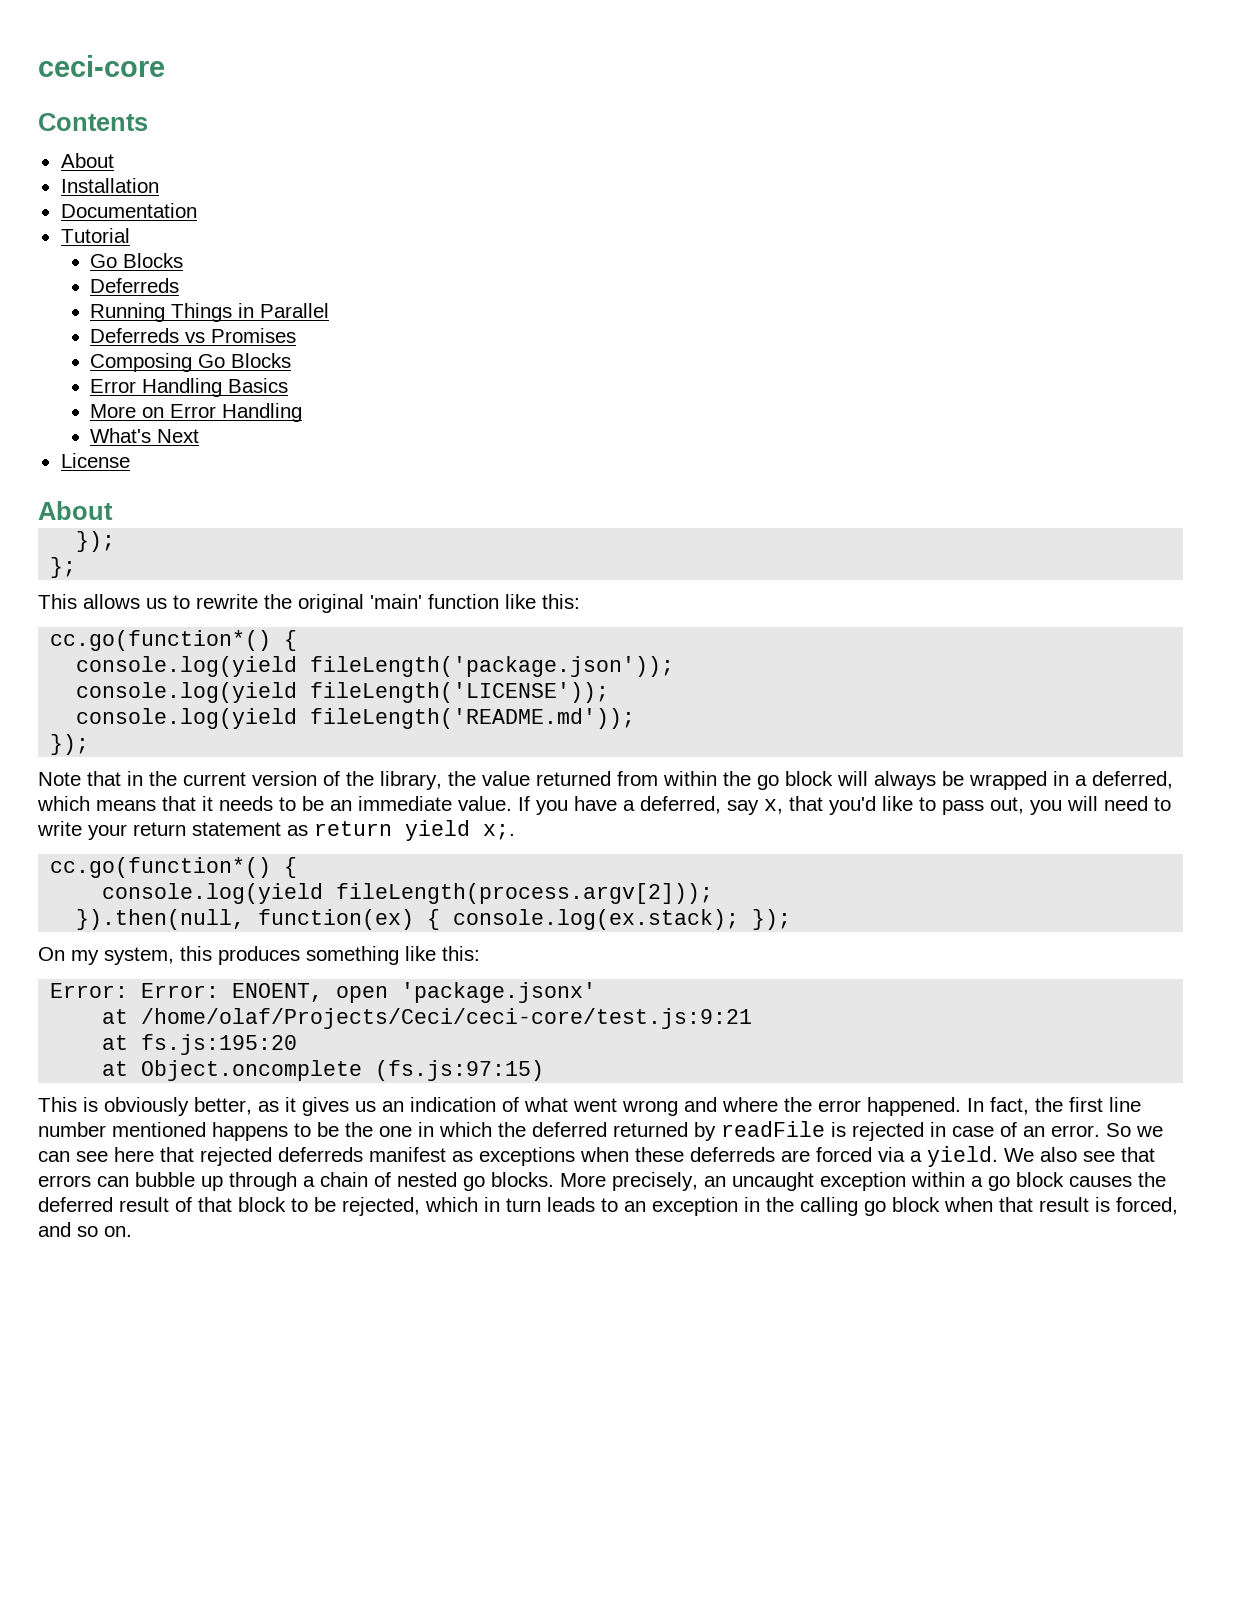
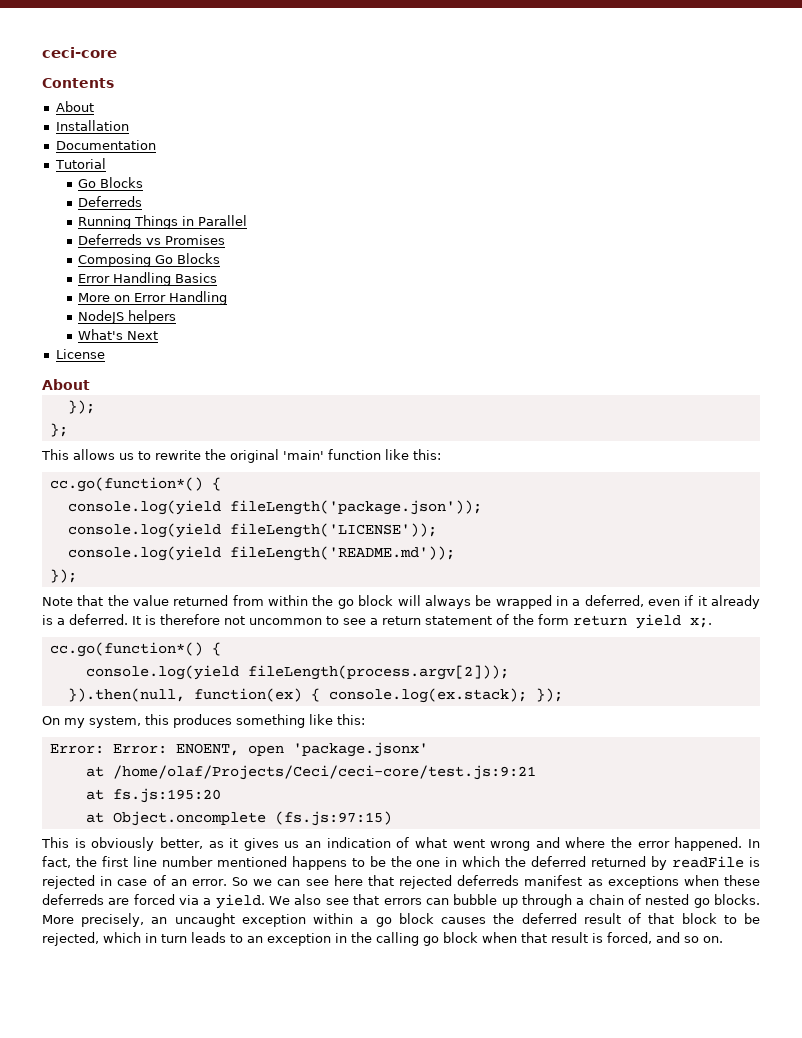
+ NodeJS helpers
- Note that in the current version of the library, the value returned from within the go block will always be wrapped in a deferred, which means that it needs to be an immediate value. If you have a deferred, say x, that you'd like to pass out, you will need to write your return statement as return yield x;.
+ Note that the value returned from within the go block will always be wrapped in a deferred, even if it already is a deferred. It is therefore not uncommon to see a return statement of the form return yield x;.

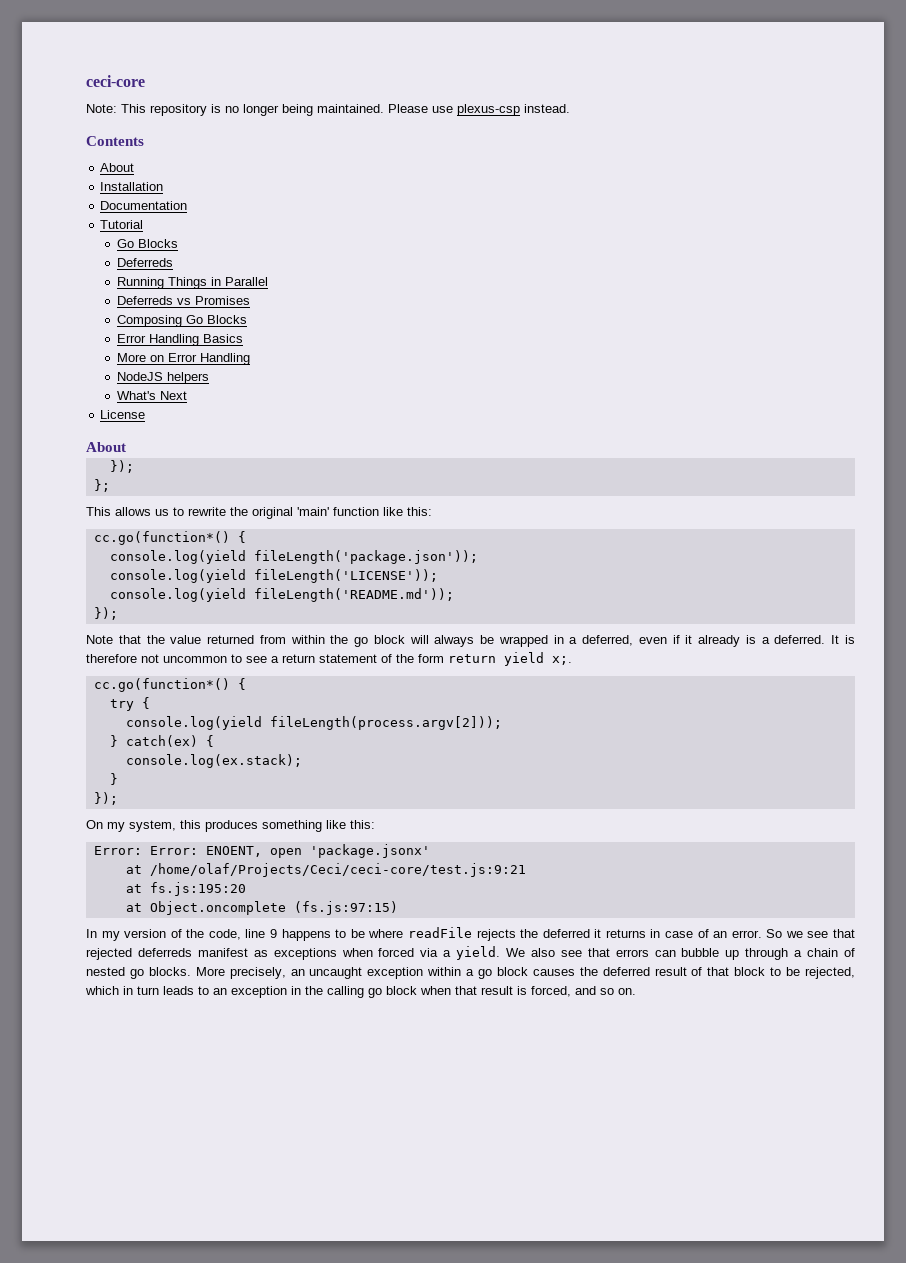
+ Note: This repository is no longer being maintained. Please use plexus-csp instead.
+ try {
- }).then(null, function(ex) { console.log(ex.stack); });
+ } catch(ex) {
+ console.log(ex.stack);
+ }
+ });
- This is obviously better, as it gives us an indication of what went wrong and where the error happened. In fact, the first line number mentioned happens to be the one in which the deferred returned by readFile is rejected in case of an error.
+ In my version of the code, line 9 happens to be where readFile rejects the deferred it returns in case of an error.
- So we can see here that rejected deferreds manifest as exceptions when these deferreds are forced via a yield.
+ So we see that rejected deferreds manifest as exceptions when forced via a yield.

